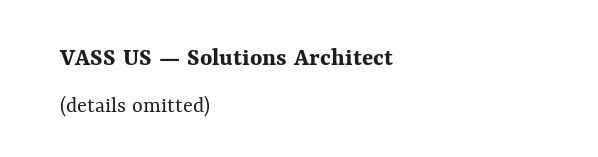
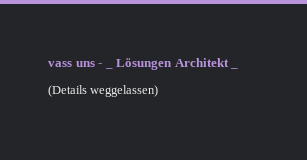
- VASS US — Solutions Architect
- (details omitted)
+ vass uns - _ Lösungen Architekt _
+ (Details weggelassen)

